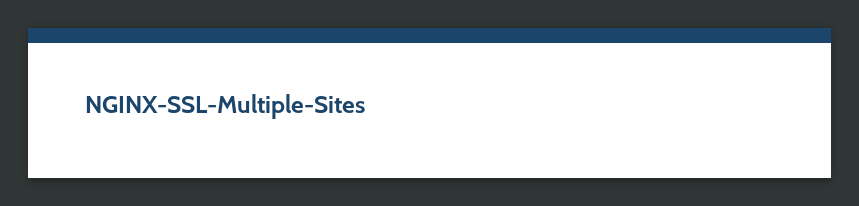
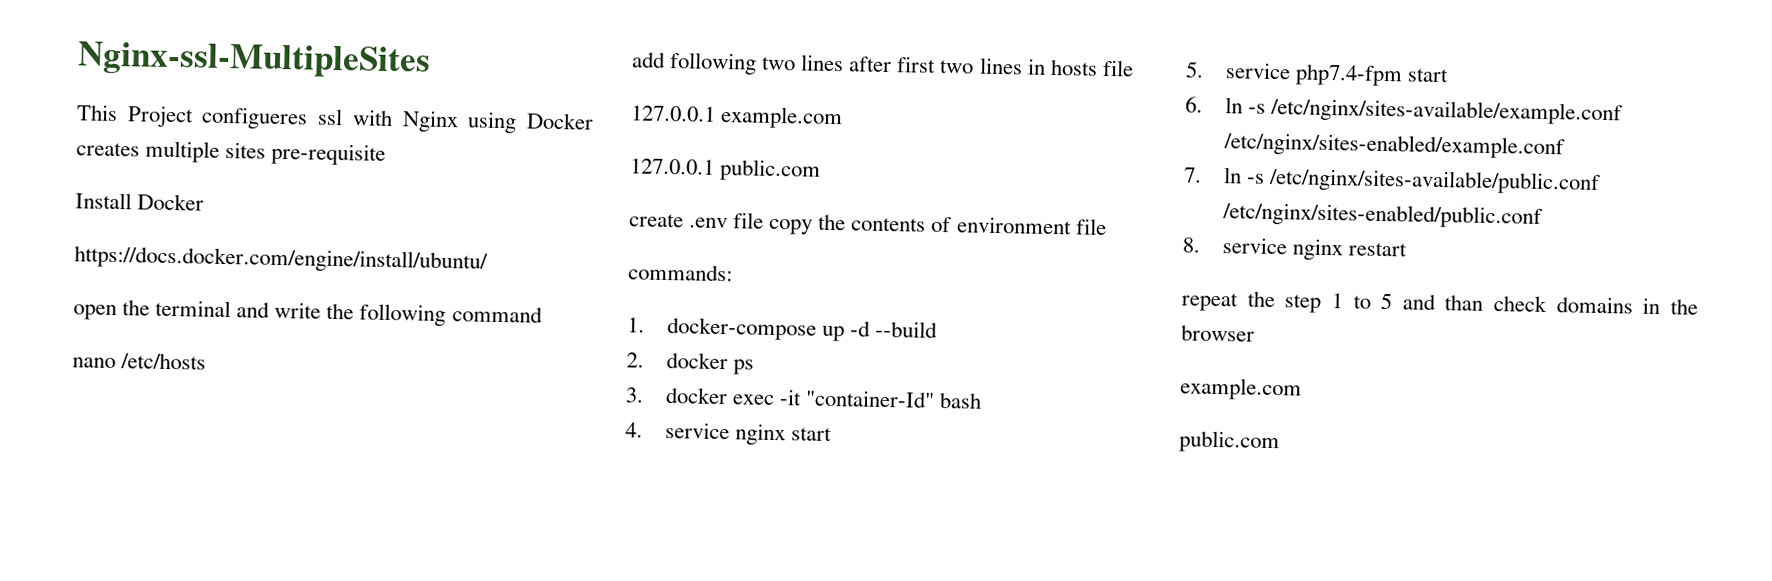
- NGINX-SSL-Multiple-Sites
+ Nginx-ssl-MultipleSites
+ This Project configueres ssl with Nginx using Docker creates multiple sites pre-requisite
+ Install Docker
+ https://docs.docker.com/engine/install/ubuntu/
+ open the terminal and write the following command
+ nano /etc/hosts
+ add following two lines after first two lines in hosts file
+ 127.0.0.1 example.com
+ 127.0.0.1 public.com
+ create .env file copy the contents of environment file
+ commands:
+ 1. docker-compose up -d --build
+ 2. docker ps
+ 3. docker exec -it "container-Id" bash
+ 4. service nginx start
+ 5. service php7.4-fpm start
+ 6. ln -s /etc/nginx/sites-available/example.conf /etc/nginx/sites-enabled/example.conf
+ 7. ln -s /etc/nginx/sites-available/public.conf /etc/nginx/sites-enabled/public.conf
+ 8. service nginx restart
+ repeat the step 1 to 5 and than check domains in the browser
+ example.com
+ public.com

